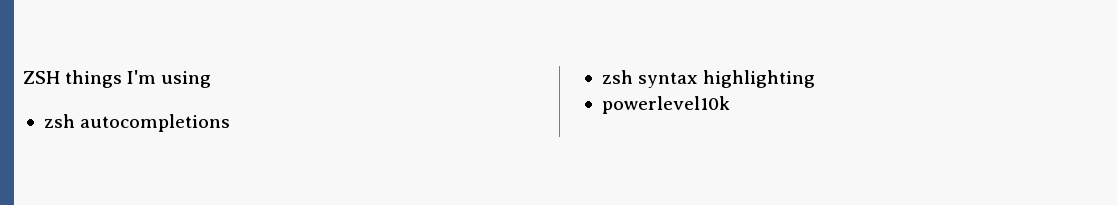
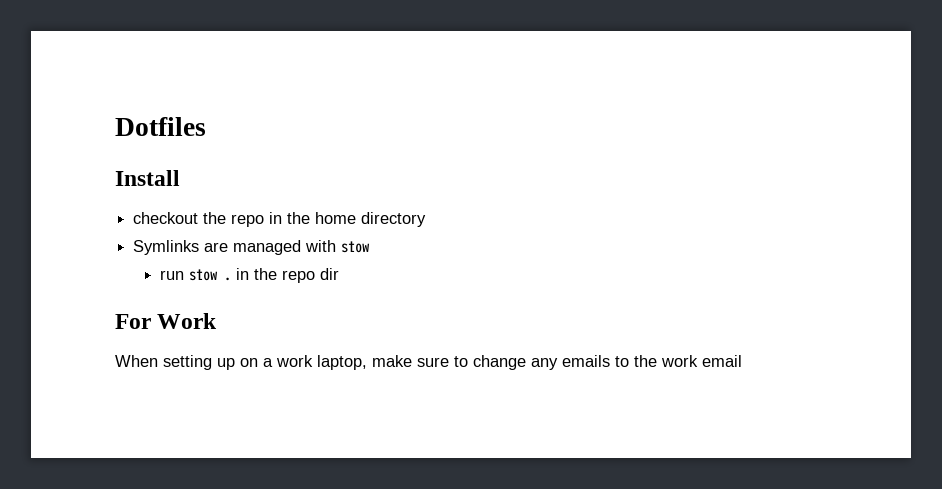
- ZSH things I'm using
- zsh autocompletions
- zsh syntax highlighting
- powerlevel10k
+ Dotfiles
+ Install
+ checkout the repo in the home directory
+ Symlinks are managed with stow
+ run stow . in the repo dir
+ For Work
+ When setting up on a work laptop, make sure to change any emails to the work email

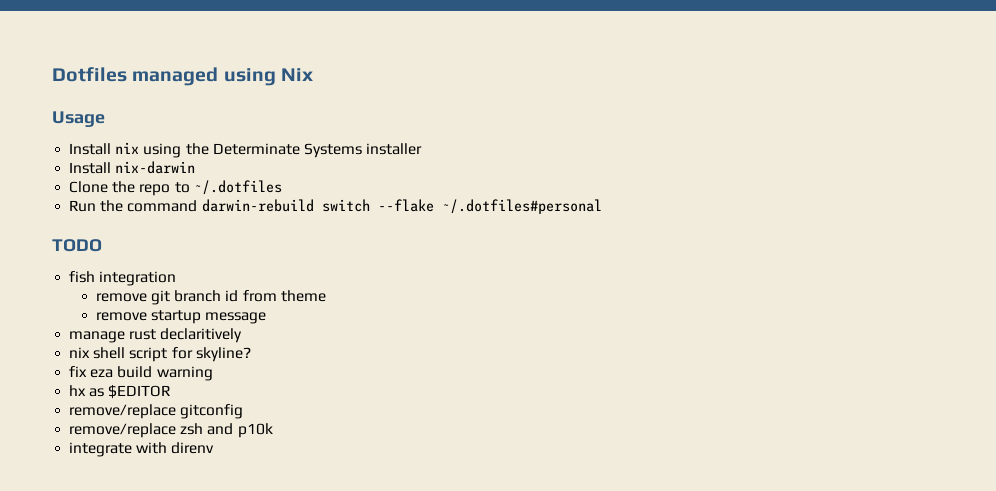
- Dotfiles
- Install
- checkout the repo in the home directory
- Symlinks are managed with stow
- run stow . in the repo dir
- For Work
- When setting up on a work laptop, make sure to change any emails to the work email
+ Dotfiles managed using Nix
+ Usage
+ Install nix using the Determinate Systems installer
+ Install nix-darwin
+ Clone the repo to ~/.dotfiles
+ Run the command darwin-rebuild switch --flake ~/.dotfiles#personal
+ TODO
+ fish integration
+ remove git branch id from theme
+ remove startup message
+ manage rust declaritively
+ nix shell script for skyline?
+ fix eza build warning
+ hx as $EDITOR
+ remove/replace gitconfig
+ remove/replace zsh and p10k
+ integrate with direnv

